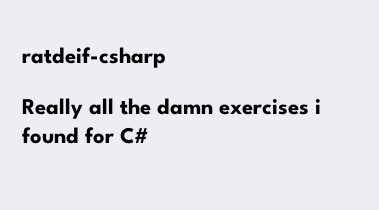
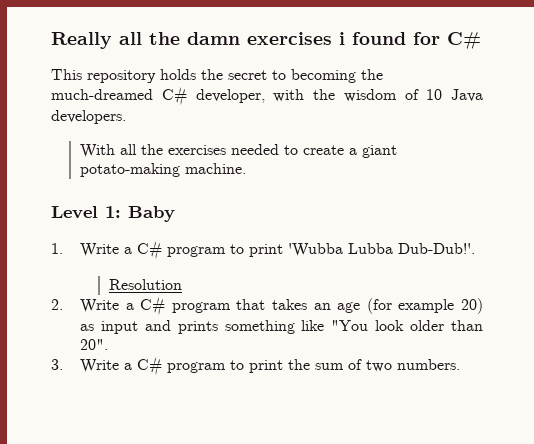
- ratdeif-csharp
+ This repository holds the secret to becoming the much-dreamed C# developer, with the wisdom of 10 Java developers.
+ With all the exercises needed to create a giant potato-making machine.
+ Level 1: Baby
+ 1. Write a C# program to print 'Wubba Lubba Dub-Dub!'.
+ Resolution
+ 2. Write a C# program that takes an age (for example 20) as input and prints something like "You look older than 20".
+ 3. Write a C# program to print the sum of two numbers.

